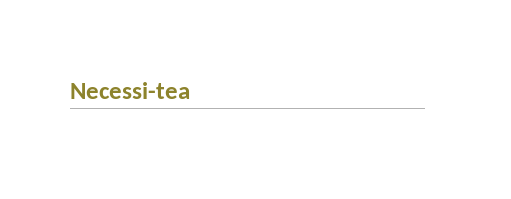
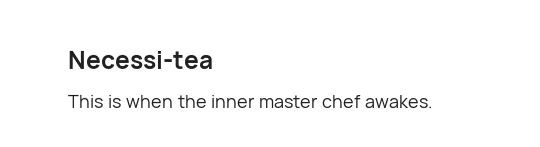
+ This is when the inner master chef awakes.

